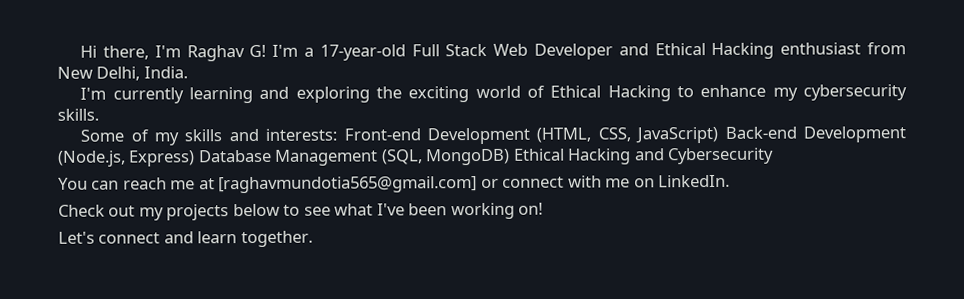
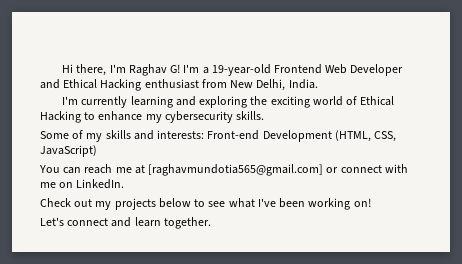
- I'm a 17-year-old Full Stack Web Developer and Ethical Hacking enthusiast from New Delhi, India.
+ I'm a 19-year-old Frontend Web Developer and Ethical Hacking enthusiast from New Delhi, India.
- Some of my skills and interests: Front-end Development (HTML, CSS, JavaScript) Back-end Development (Node.js, Express) Database Management (SQL, MongoDB) Ethical Hacking and Cybersecurity
+ Some of my skills and interests: Front-end Development (HTML, CSS, JavaScript)

